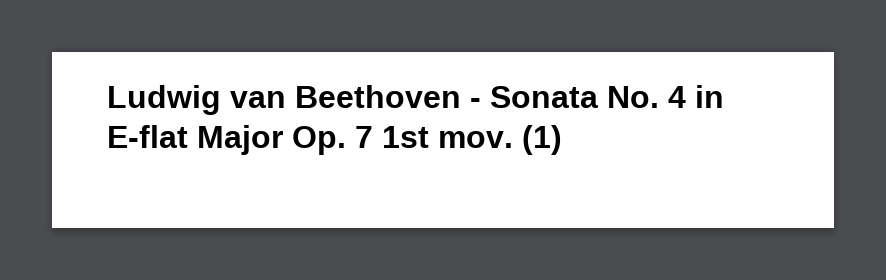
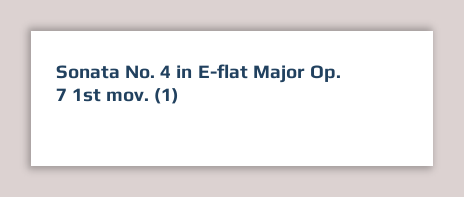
- Ludwig van Beethoven - Sonata No. 4 in E-flat Major Op. 7 1st mov.
+ Sonata No. 4 in E-flat Major Op. 7 1st mov.

